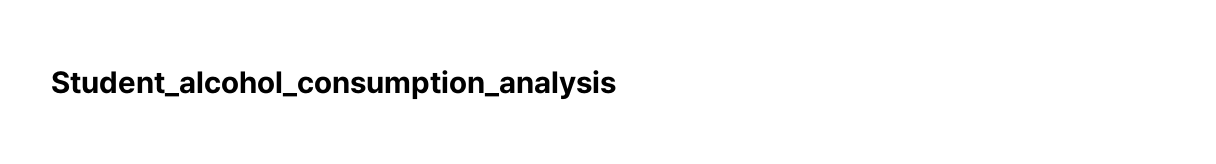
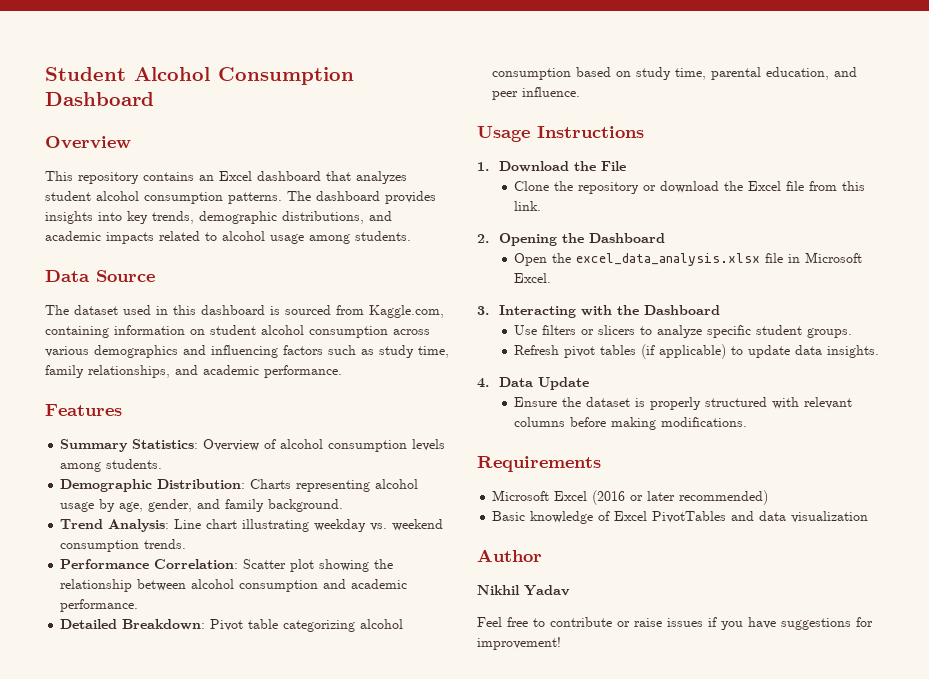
- Student_alcohol_consumption_analysis
+ Student Alcohol Consumption Dashboard
+ Overview
+ This repository contains an Excel dashboard that analyzes student alcohol consumption patterns. The dashboard provides insights into key trends, demographic distributions, and academic impacts related to alcohol usage among students.
+ Data Source
+ The dataset used in this dashboard is sourced from Kaggle.com, containing information on student alcohol consumption across various demographics and influencing factors such as study time, family relationships, and academic performance.
+ Features
+ Summary Statistics: Overview of alcohol consumption levels among students.
+ Demographic Distribution: Charts representing alcohol usage by age, gender, and family background.
+ Trend Analysis: Line chart illustrating weekday vs. weekend consumption trends.
+ Performance Correlation: Scatter plot showing the relationship between alcohol consumption and academic performance.
+ Detailed Breakdown: Pivot table categorizing alcohol consumption based on study time, parental education, and peer influence.
+ Usage Instructions
+ 1. Download the File
+ Clone the repository or download the Excel file from this link.
+ 2. Opening the Dashboard
+ Open the excel_data_analysis.xlsx file in Microsoft Excel.
+ 3. Interacting with the Dashboard
+ Use filters or slicers to analyze specific student groups.
+ Refresh pivot tables (if applicable) to update data insights.
+ 4. Data Update
+ Ensure the dataset is properly structured with relevant columns before making modifications.
+ Requirements
+ Microsoft Excel (2016 or later recommended)
+ Basic knowledge of Excel PivotTables and data visualization
+ Author
+ Nikhil Yadav
+ Feel free to contribute or raise issues if you have suggestions for improvement!

